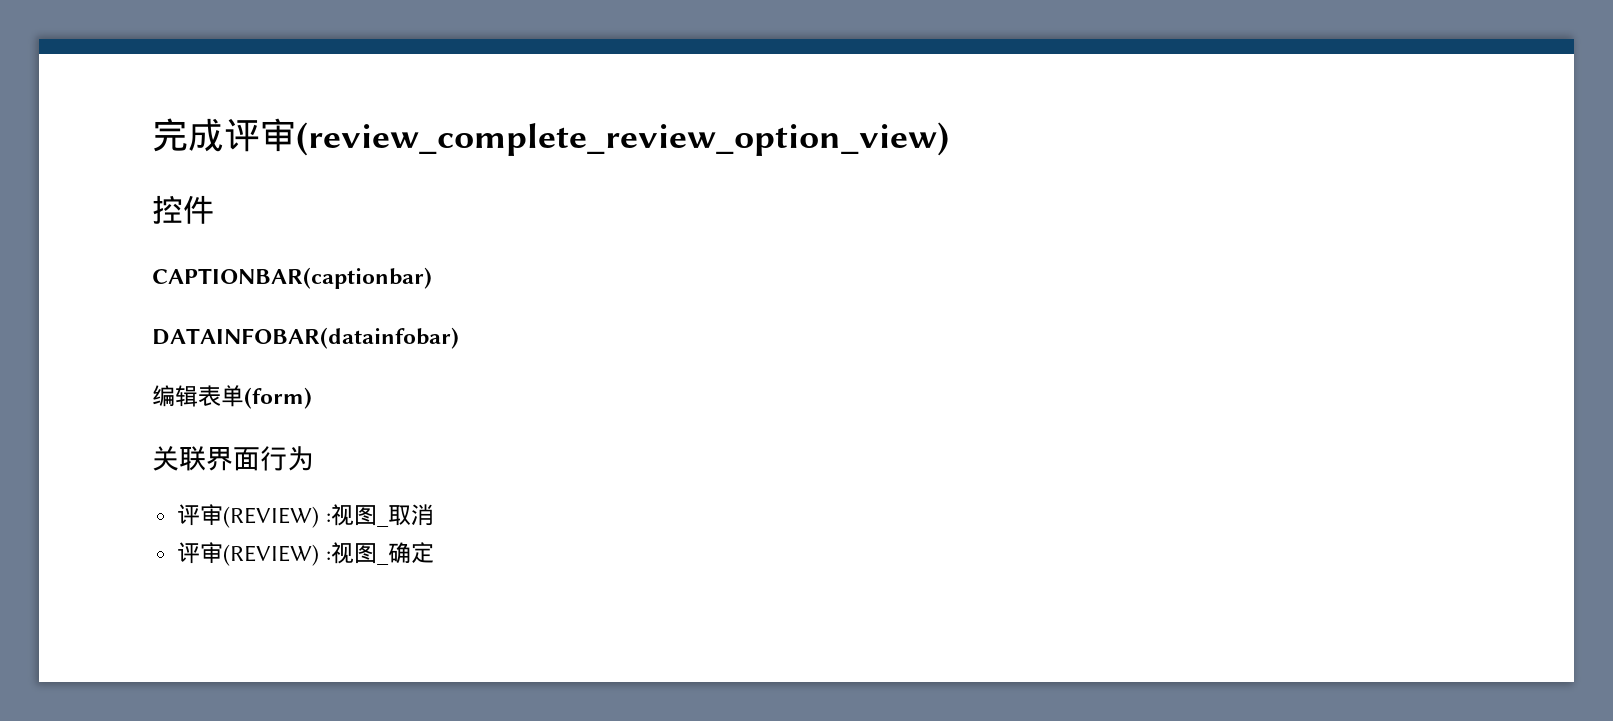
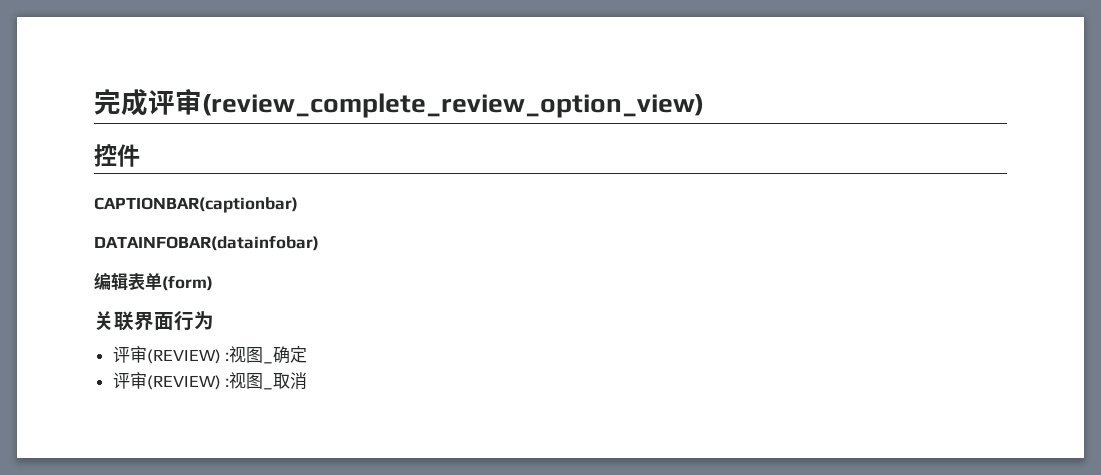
+ 评审(REVIEW) :视图_确定
  评审(REVIEW) :视图_取消
- 评审(REVIEW) :视图_确定

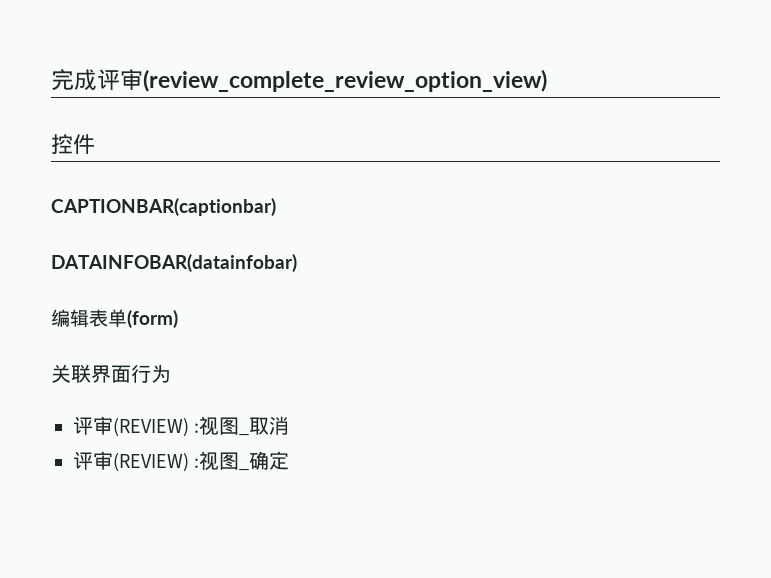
+ 评审(REVIEW) :视图_取消
  评审(REVIEW) :视图_确定
- 评审(REVIEW) :视图_取消

